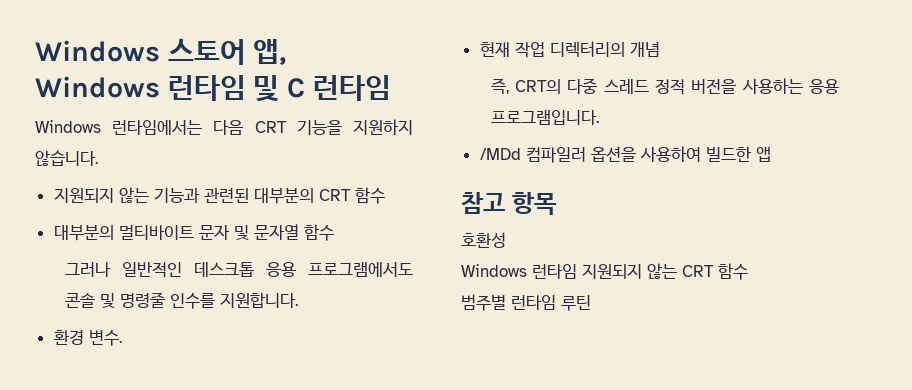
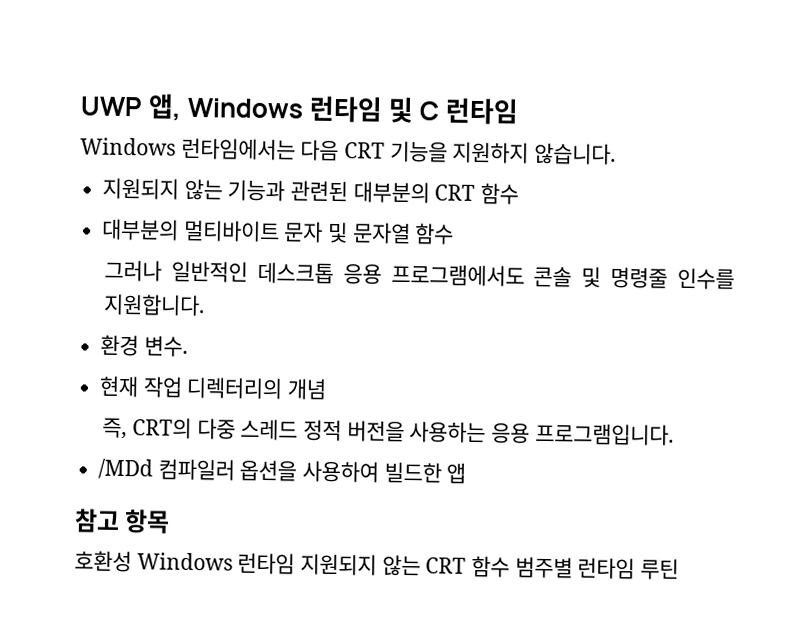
- Windows 스토어 앱, Windows 런타임 및 C 런타임
+ UWP 앱, Windows 런타임 및 C 런타임
- 호환성
- Windows 런타임 지원되지 않는 CRT 함수
- 범주별 런타임 루틴
+ 호환성 Windows 런타임 지원되지 않는 CRT 함수 범주별 런타임 루틴

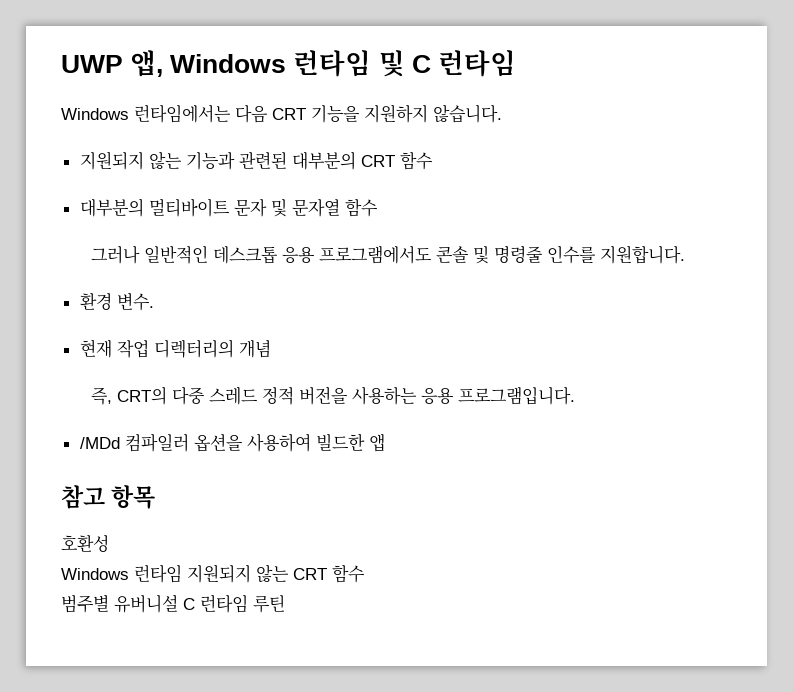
- 호환성 Windows 런타임 지원되지 않는 CRT 함수 범주별 런타임 루틴
+ 호환성
+ Windows 런타임 지원되지 않는 CRT 함수
+ 범주별 유버니설 C 런타임 루틴

